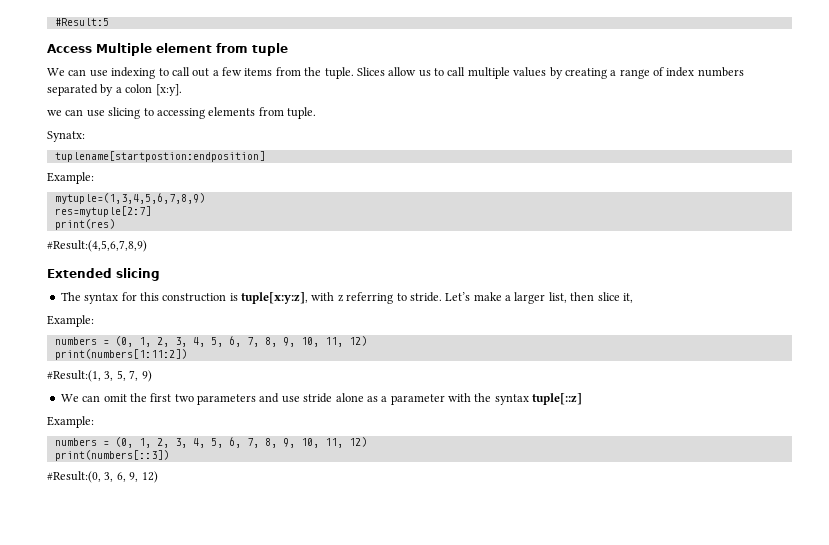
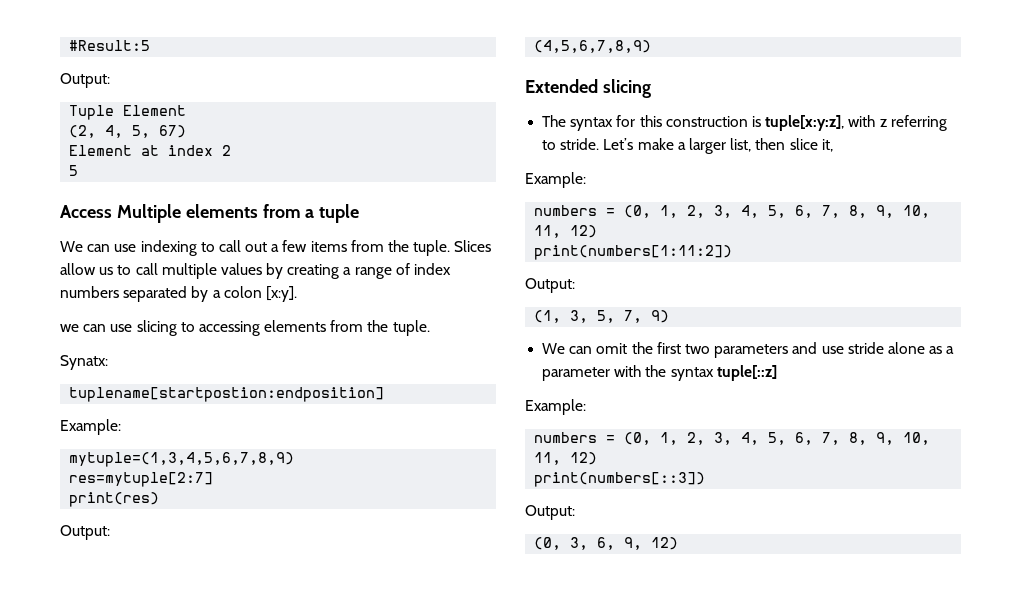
  #Result:5
+ Output:
+ Tuple Element
+ (2, 4, 5, 67)
+ Element at index 2
+ 5
- Access Multiple element from tuple
+ Access Multiple elements from a tuple
- we can use slicing to accessing elements from tuple.
+ we can use slicing to accessing elements from the tuple.
  print(res)
- #Result:(4,5,6,7,8,9)
+ Output:
+ (4,5,6,7,8,9)
  print(numbers[1:11:2])
- #Result:(1, 3, 5, 7, 9)
+ Output:
+ (1, 3, 5, 7, 9)
  print(numbers[::3])
- #Result:(0, 3, 6, 9, 12)
+ Output:
+ (0, 3, 6, 9, 12)

